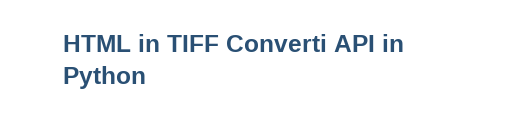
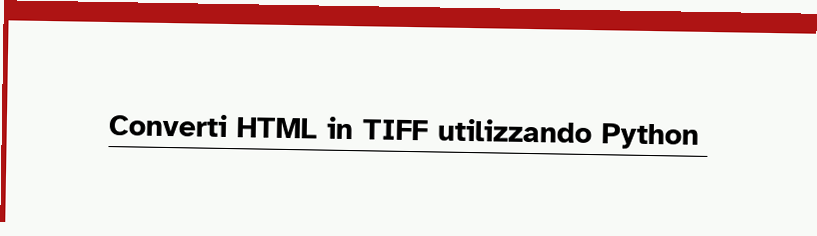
- HTML in TIFF Converti API in Python
+ Converti HTML in TIFF utilizzando Python

